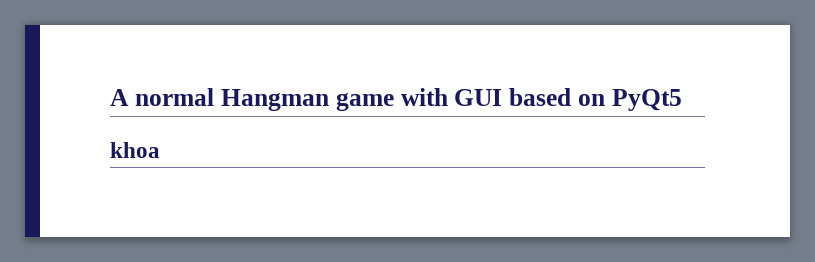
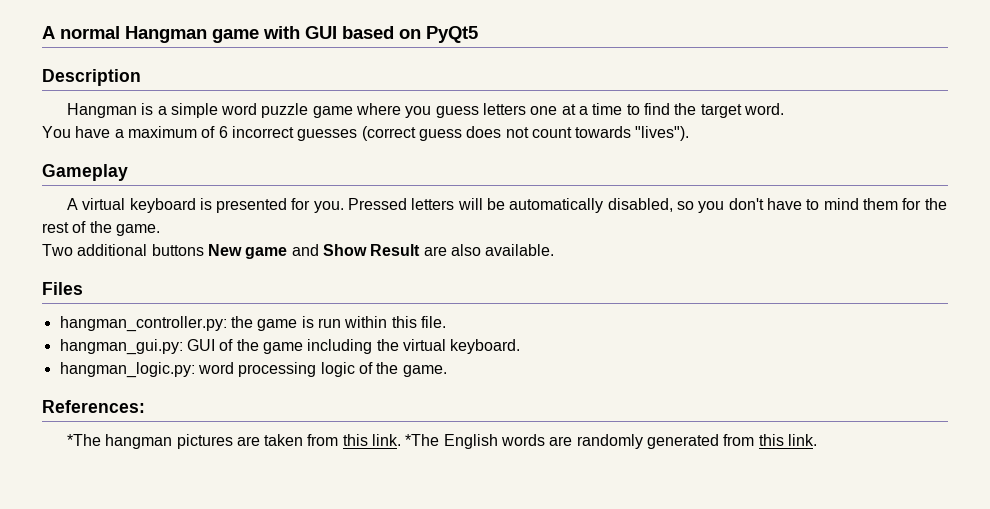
- khoa
+ Description
+ Hangman is a simple word puzzle game where you guess letters one at a time to find the target word.
+ You have a maximum of 6 incorrect guesses (correct guess does not count towards "lives").
+ Gameplay
+ A virtual keyboard is presented for you. Pressed letters will be automatically disabled, so you don't have to mind them for the rest of the game.
+ Two additional buttons New game and Show Result are also available.
+ Files
+ hangman_controller.py: the game is run within this file.
+ hangman_gui.py: GUI of the game including the virtual keyboard.
+ hangman_logic.py: word processing logic of the game.
+ References:
+ *The hangman pictures are taken from this link. *The English words are randomly generated from this link.

